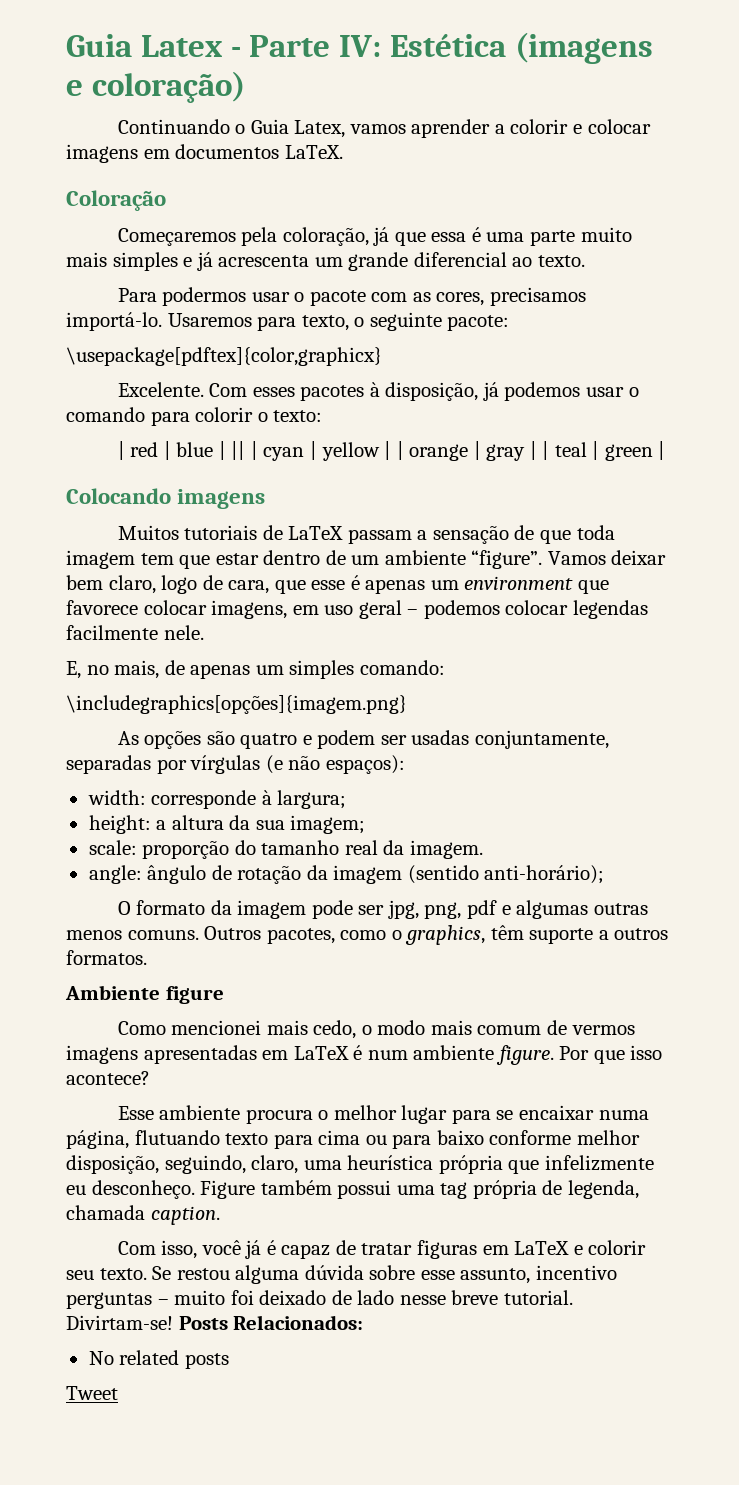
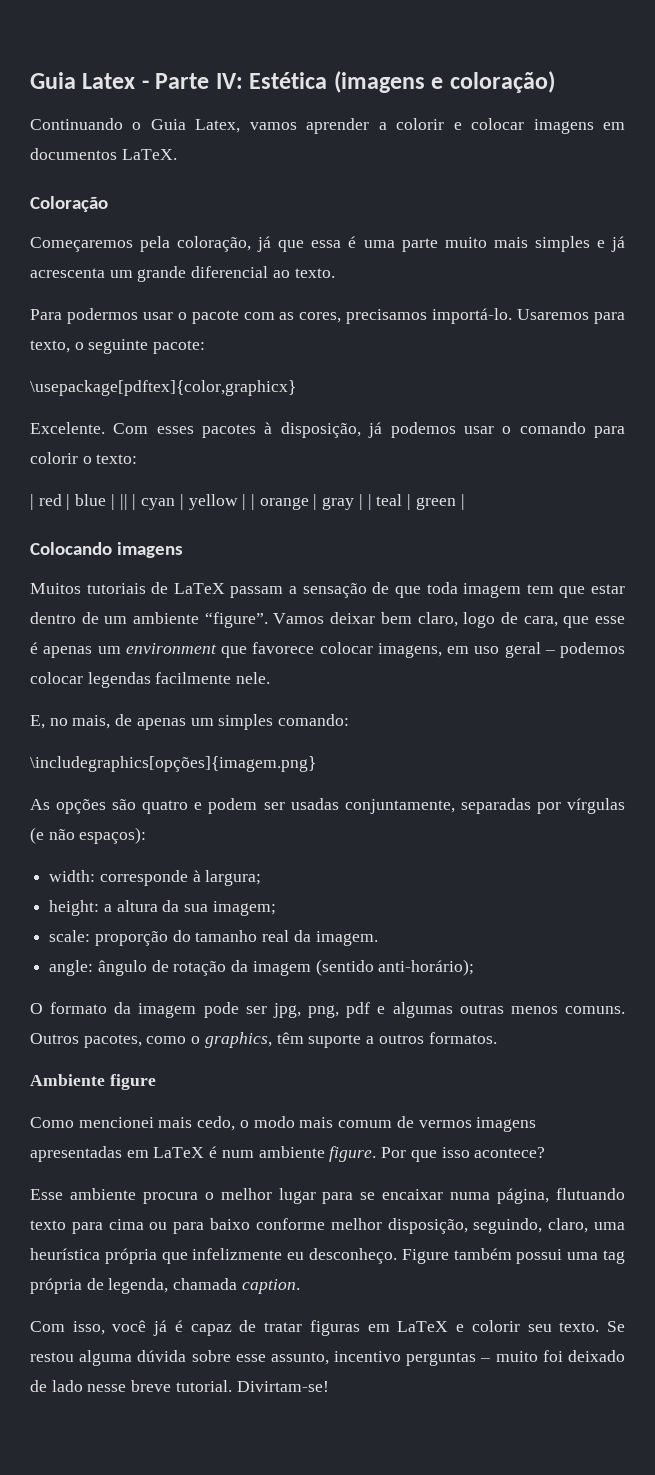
- Posts Relacionados:
- No related posts
- Tweet

